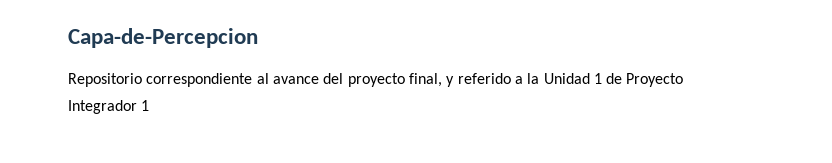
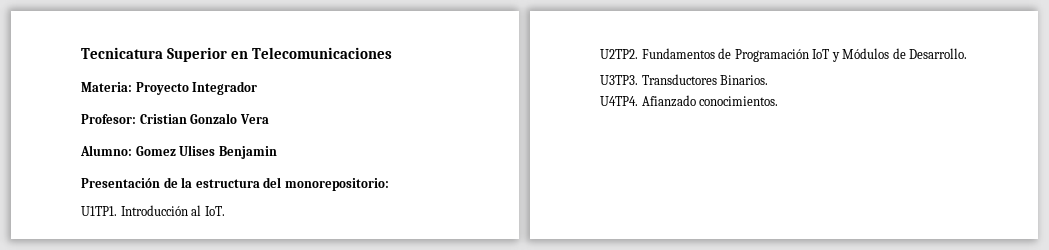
- Capa-de-Percepcion
- Repositorio correspondiente al avance del proyecto final, y referido a la Unidad 1 de Proyecto Integrador 1
+ Tecnicatura Superior en Telecomunicaciones
+ Materia: Proyecto Integrador
+ Profesor: Cristian Gonzalo Vera
+ Alumno: Gomez Ulises Benjamin
+ Presentación de la estructura del monorepositorio:
+ U1TP1. Introducción al IoT.
+ U2TP2. Fundamentos de Programación IoT y Módulos de Desarrollo.
+ U3TP3. Transductores Binarios.
+ U4TP4. Afianzado conocimientos.

